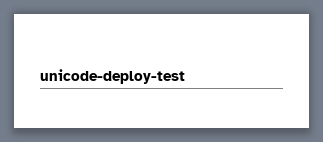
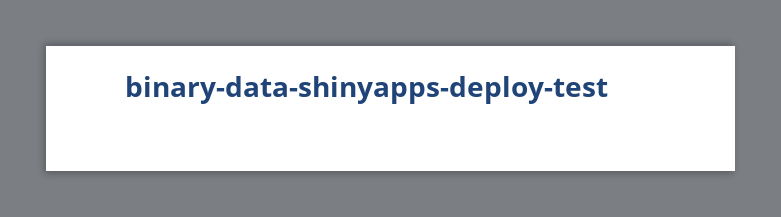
- unicode-deploy-test
+ binary-data-shinyapps-deploy-test

